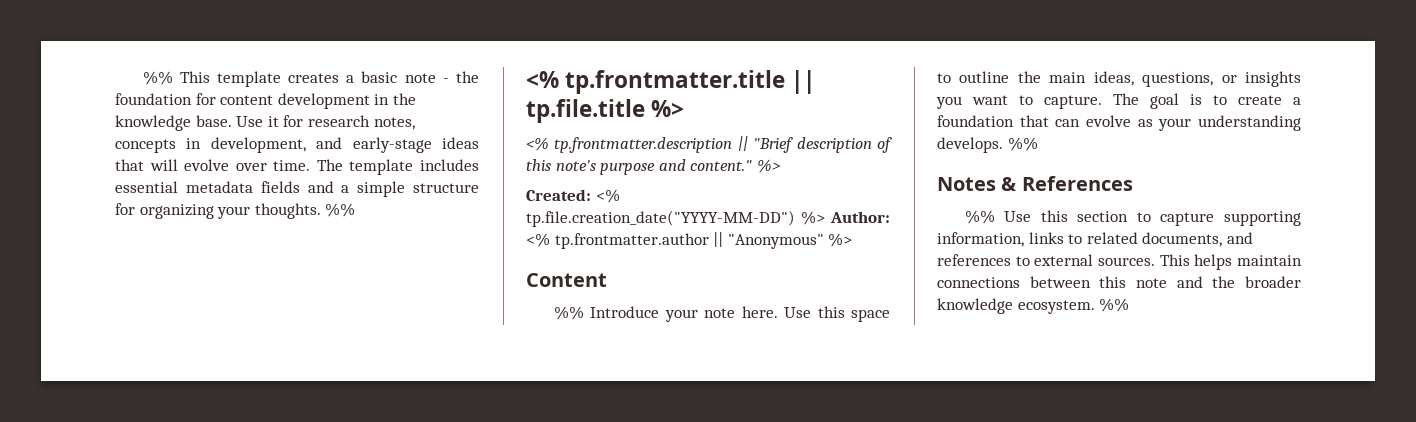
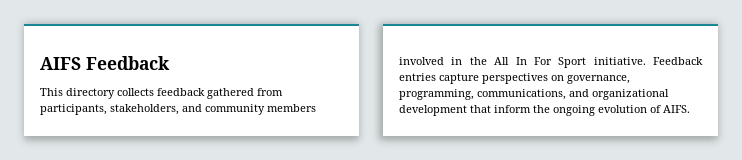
- %% This template creates a basic note - the foundation for content development in the knowledge base. Use it for research notes, concepts in development, and early-stage ideas that will evolve over time. The template includes essential metadata fields and a simple structure for organizing your thoughts. %%
- <% tp.frontmatter.title || tp.file.title %>
- <% tp.frontmatter.description || "Brief description of this note's purpose and content." %>
- Created: <% tp.file.creation_date("YYYY-MM-DD") %> Author: <% tp.frontmatter.author || "Anonymous" %>
- Content
- %% Introduce your note here. Use this space to outline the main ideas, questions, or insights you want to capture. The goal is to create a foundation that can evolve as your understanding develops. %%
- Notes & References
- %% Use this section to capture supporting information, links to related documents, and references to external sources. This helps maintain connections between this note and the broader knowledge ecosystem. %%
+ AIFS Feedback
+ This directory collects feedback gathered from participants, stakeholders, and community members involved in the All In For Sport initiative. Feedback entries capture perspectives on governance, programming, communications, and organizational development that inform the ongoing evolution of AIFS.

